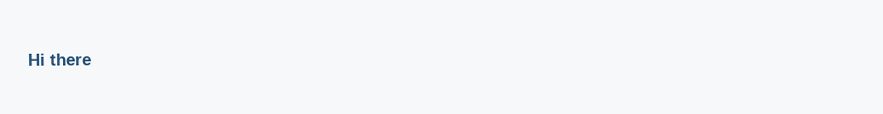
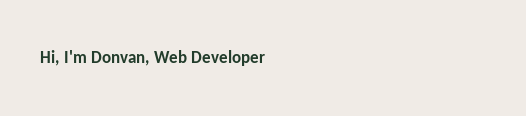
- Hi there
+ Hi, I'm Donvan, Web Developer

